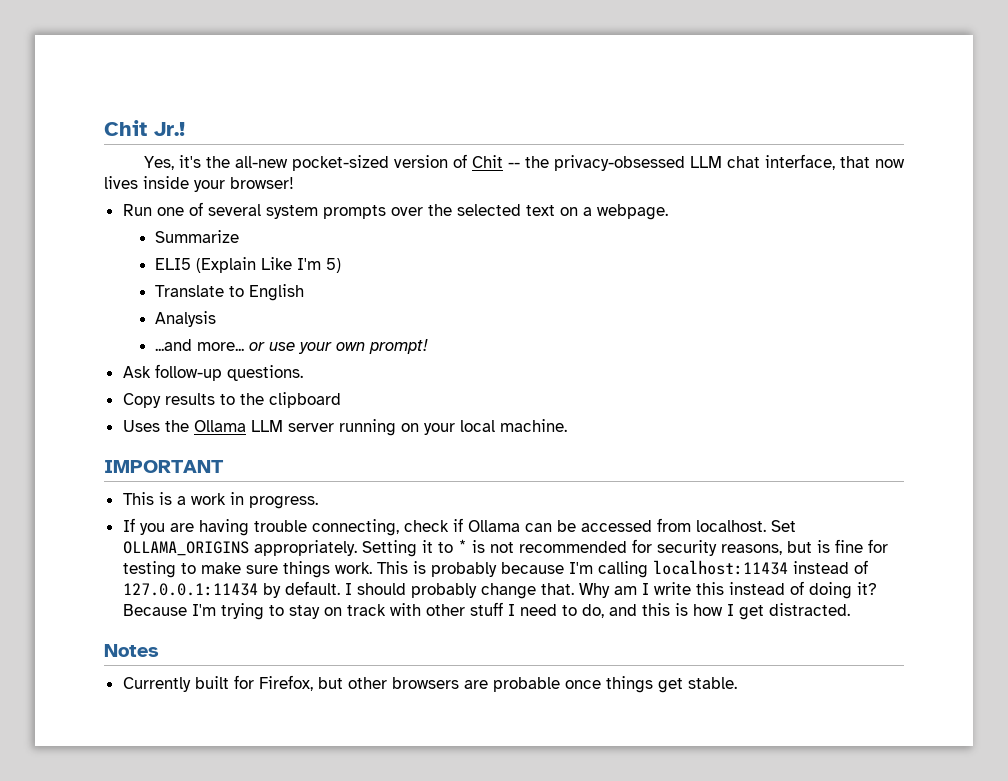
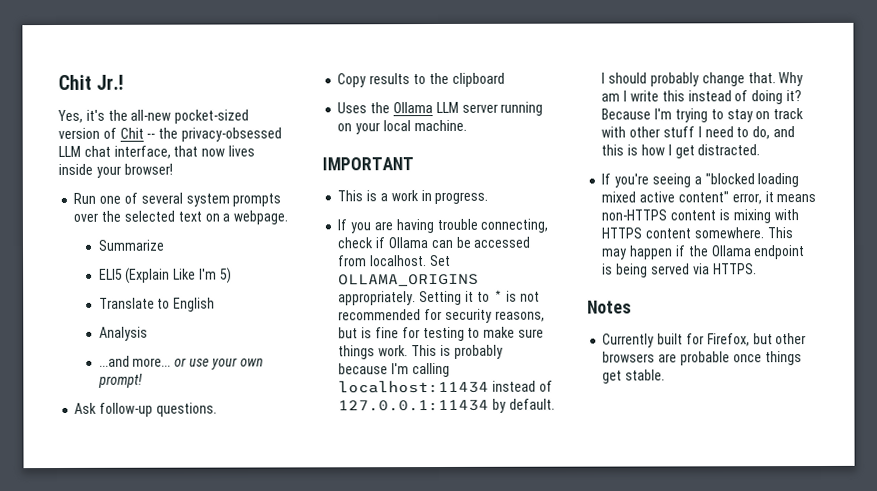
+ If you're seeing a "blocked loading mixed active content" error, it means non-HTTPS content is mixing with HTTPS content somewhere. This may happen if the Ollama endpoint is being served via HTTPS.

